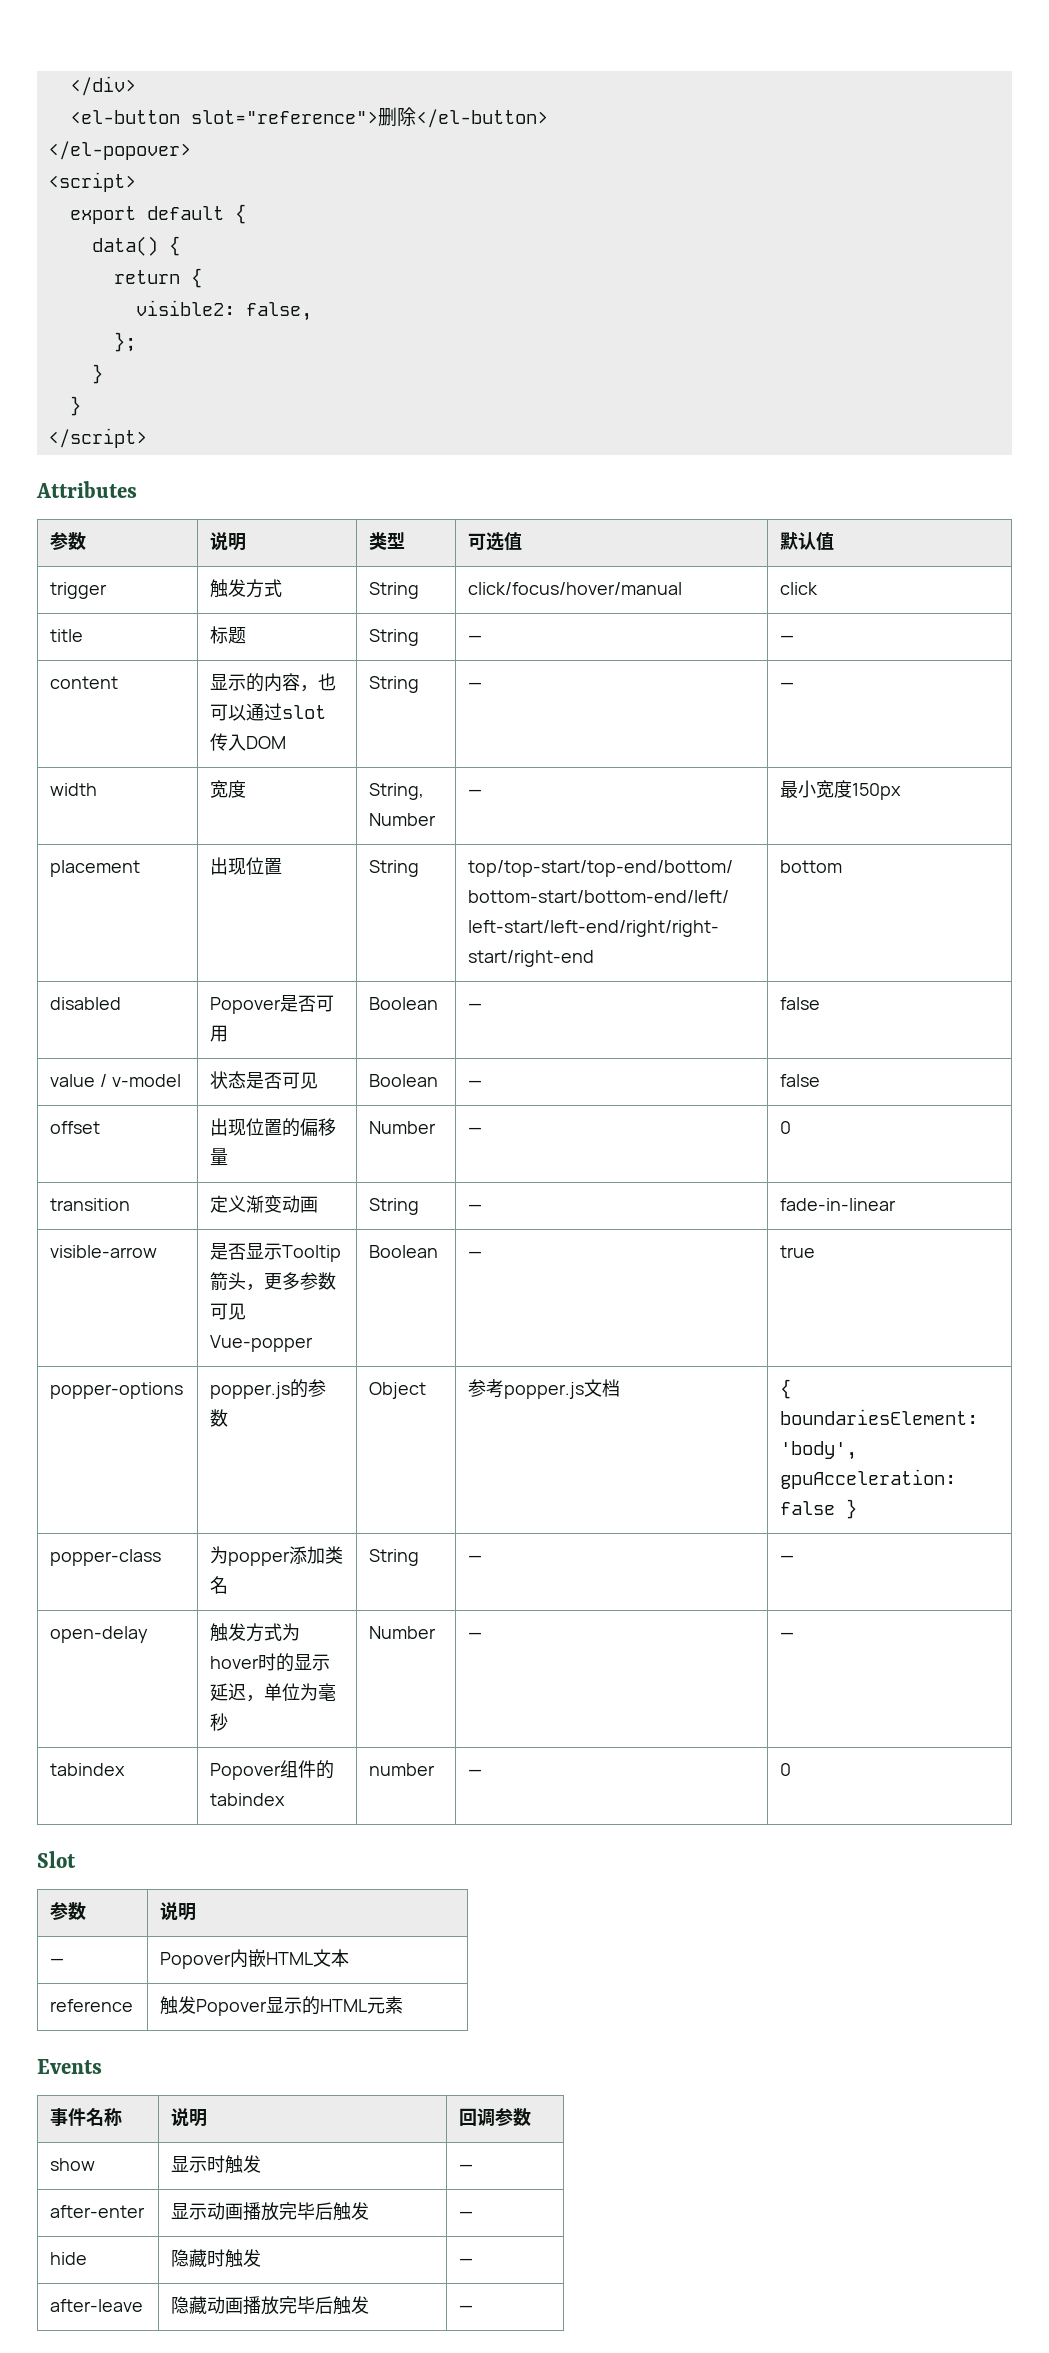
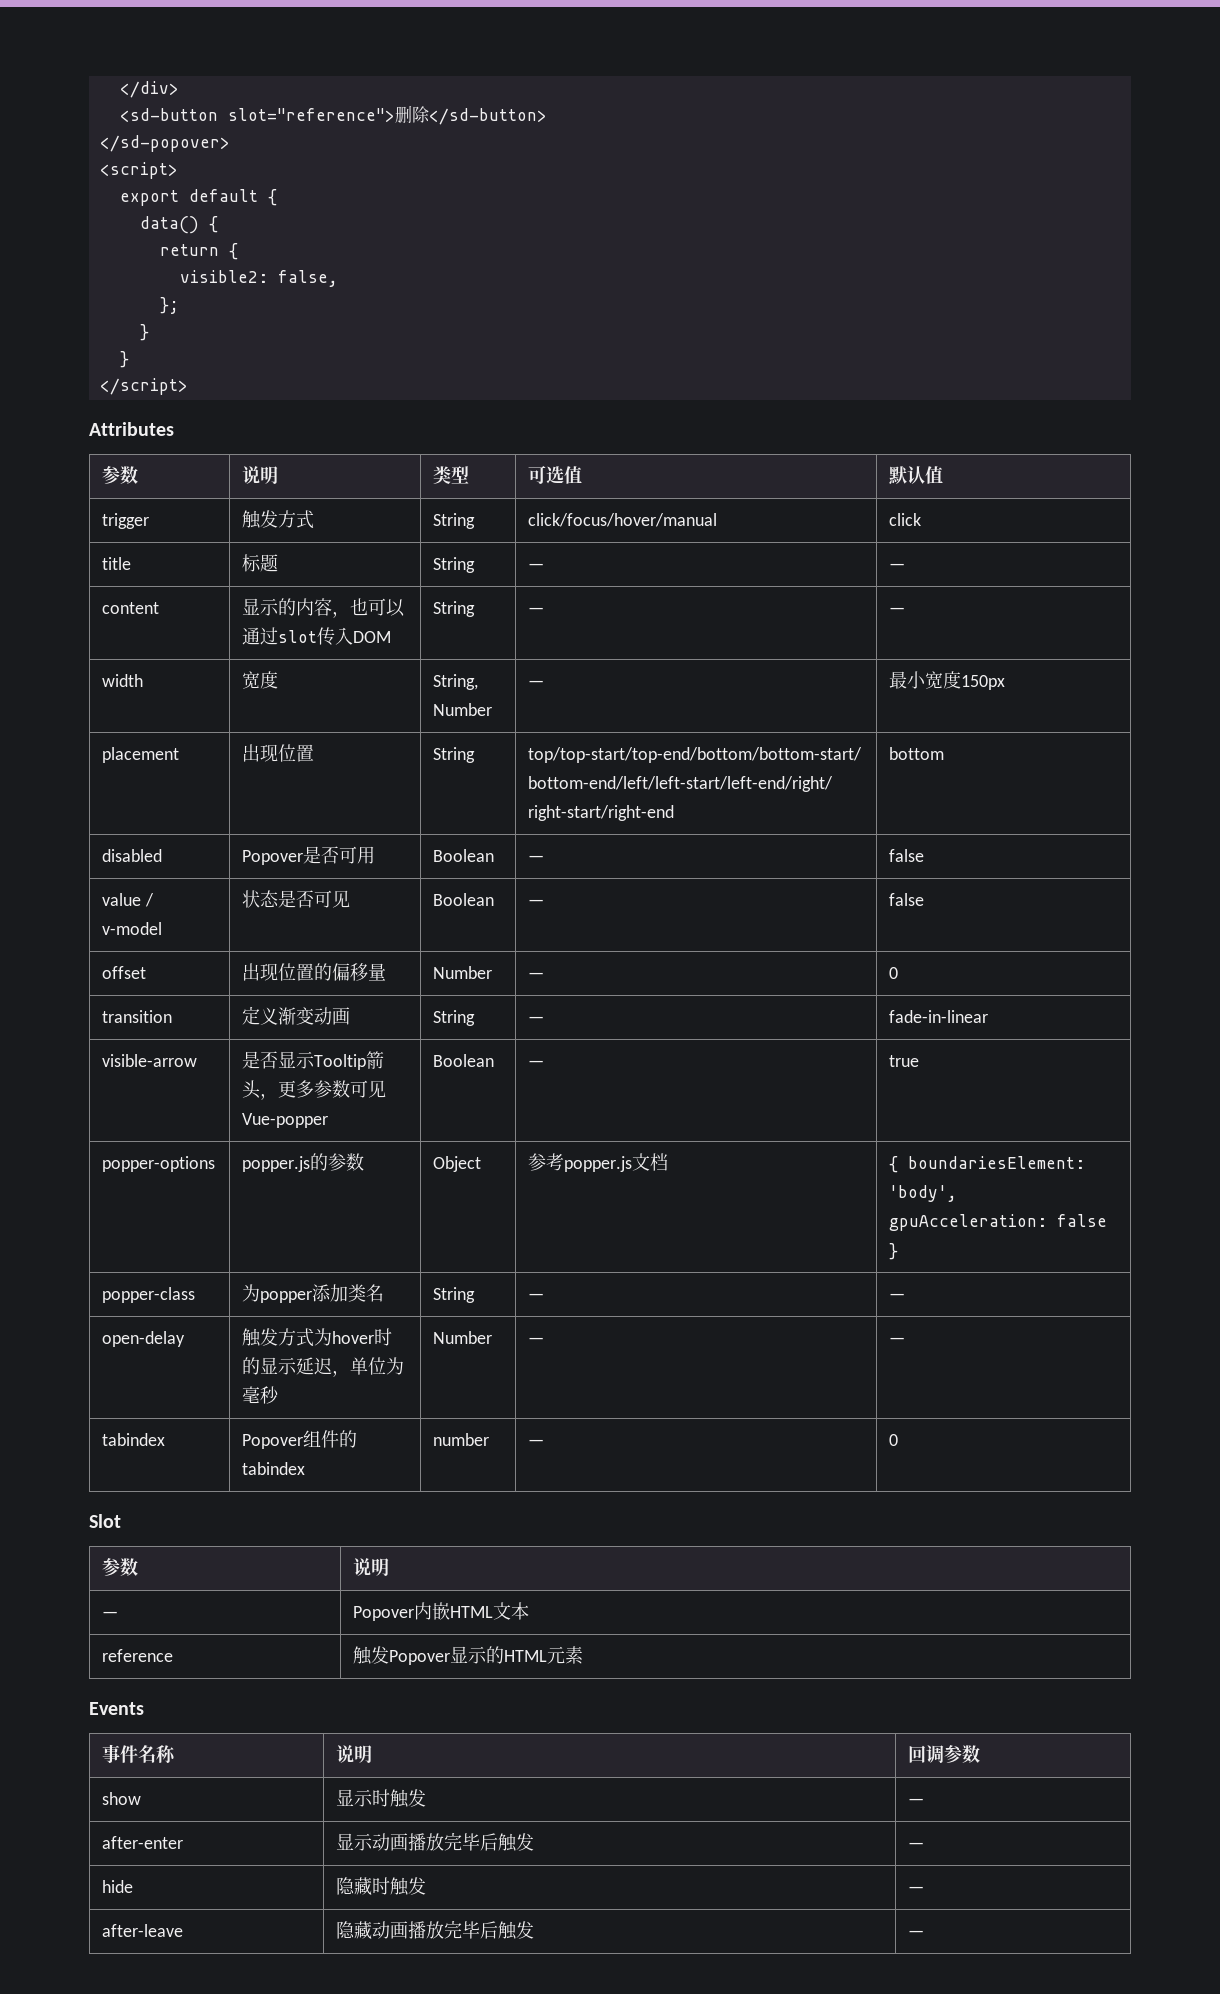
- <el-button slot="reference">删除</el-button>
- </el-popover>
+ <sd-button slot="reference">删除</sd-button>
+ </sd-popover>

